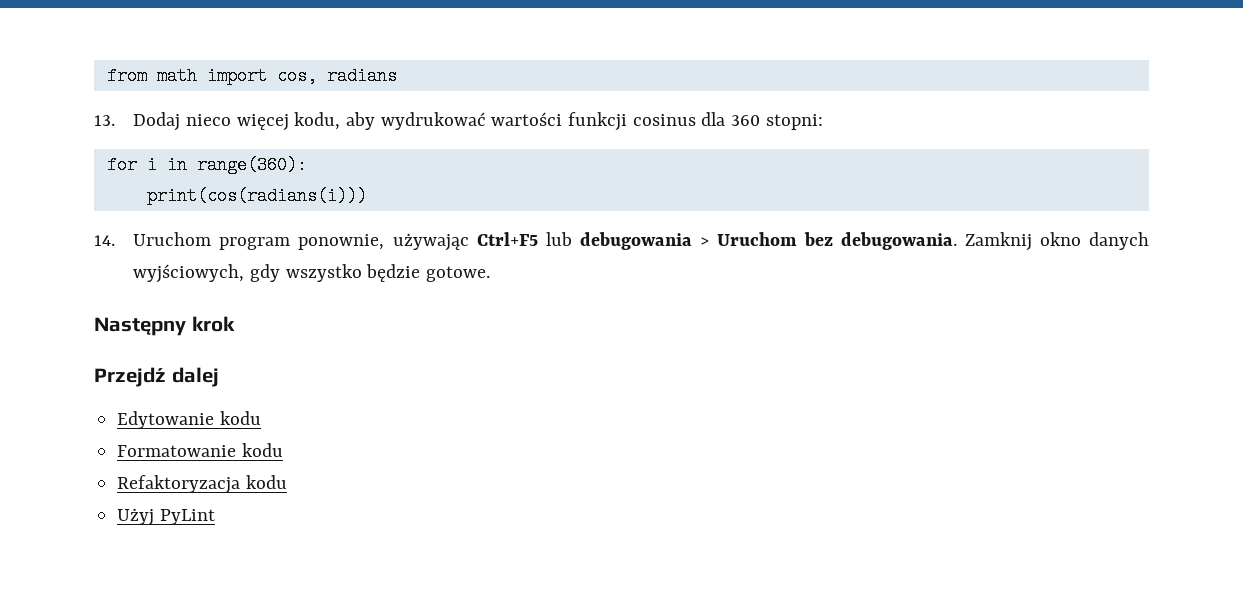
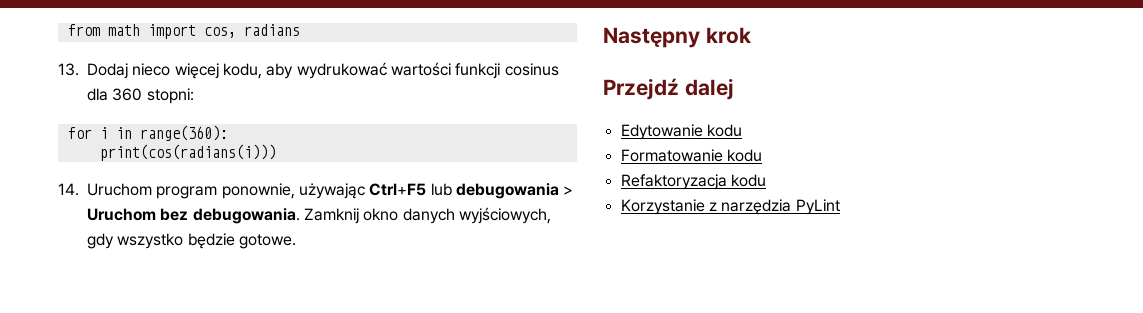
- Użyj PyLint
+ Korzystanie z narzędzia PyLint

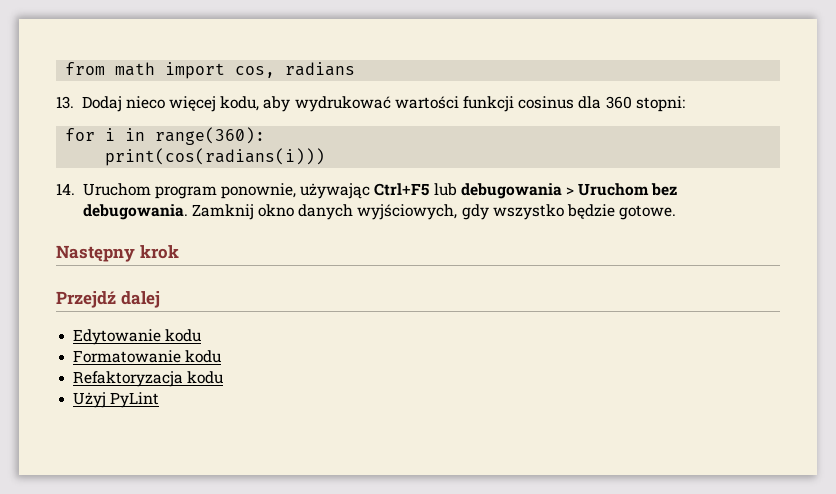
- Korzystanie z narzędzia PyLint
+ Użyj PyLint

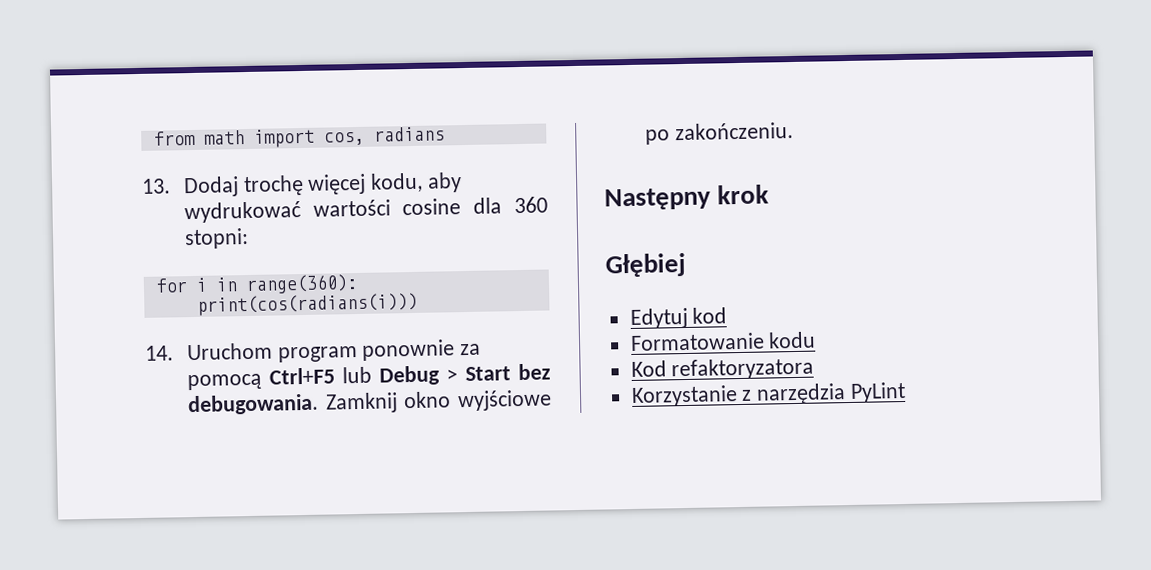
- 13. Dodaj nieco więcej kodu, aby wydrukować wartości funkcji cosinus dla 360 stopni:
+ 13. Dodaj trochę więcej kodu, aby wydrukować wartości cosine dla 360 stopni:
- 14. Uruchom program ponownie, używając Ctrl+F5 lub debugowania > Uruchom bez debugowania. Zamknij okno danych wyjściowych, gdy wszystko będzie gotowe.
+ 14. Uruchom program ponownie za pomocą Ctrl+F5 lub Debug > Start bez debugowania. Zamknij okno wyjściowe po zakończeniu.
  Następny krok
- Przejdź dalej
- Edytowanie kodu
+ Głębiej
+ Edytuj kod
  Formatowanie kodu
- Refaktoryzacja kodu
- Użyj PyLint
+ Kod refaktoryzatora
+ Korzystanie z narzędzia PyLint

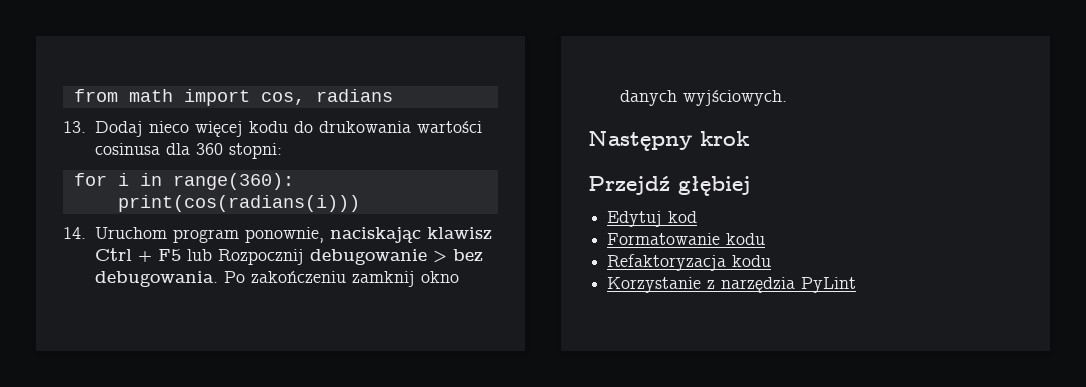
- 13. Dodaj trochę więcej kodu, aby wydrukować wartości cosine dla 360 stopni:
+ 13. Dodaj nieco więcej kodu do drukowania wartości cosinusa dla 360 stopni:
- 14. Uruchom program ponownie za pomocą Ctrl+F5 lub Debug > Start bez debugowania. Zamknij okno wyjściowe po zakończeniu.
+ 14. Uruchom program ponownie, naciskając klawisz Ctrl + F5 lub Rozpocznij debugowanie > bez debugowania. Po zakończeniu zamknij okno danych wyjściowych.
- Głębiej
+ Przejdź głębiej
- Kod refaktoryzatora
+ Refaktoryzacja kodu

